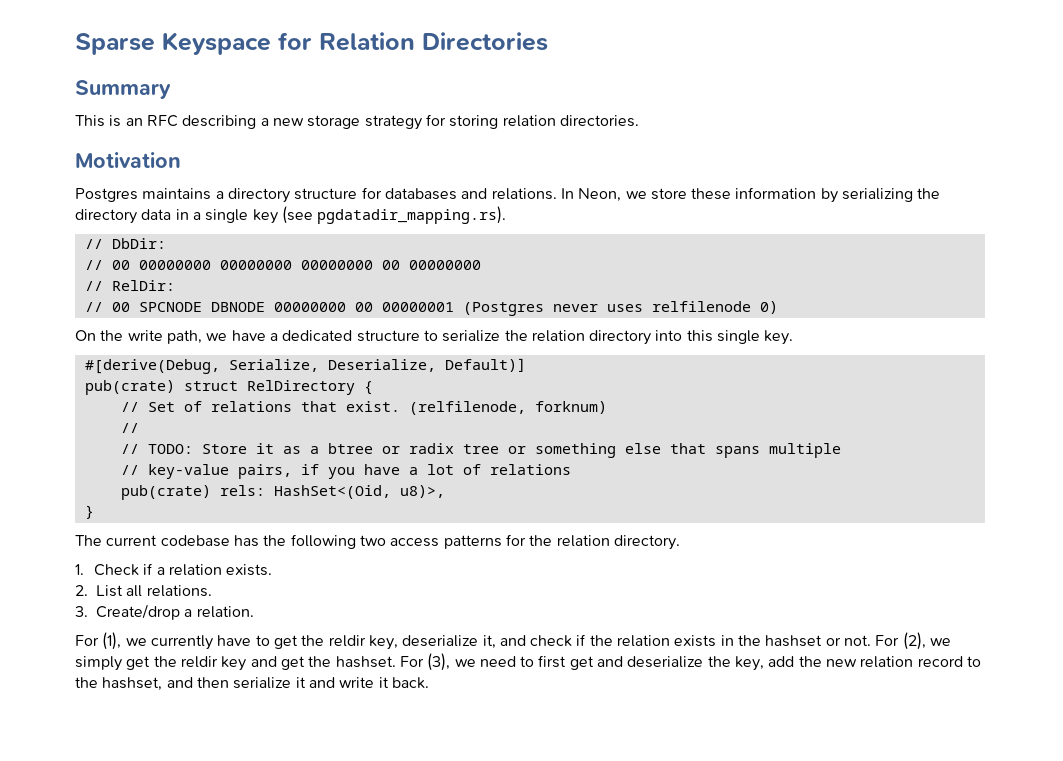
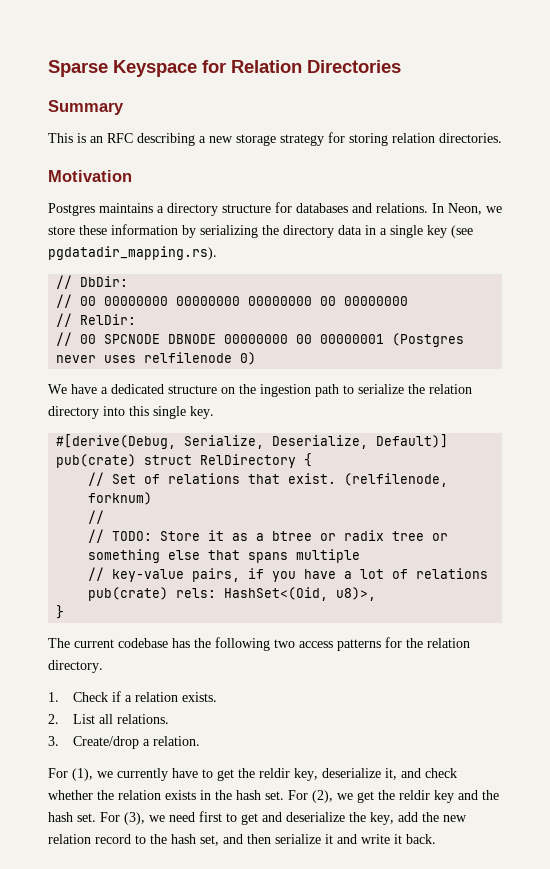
- On the write path, we have a dedicated structure to serialize the relation directory into this single key.
+ We have a dedicated structure on the ingestion path to serialize the relation directory into this single key.
- For (1), we currently have to get the reldir key, deserialize it, and check if the relation exists in the hashset or not.
+ For (1), we currently have to get the reldir key, deserialize it, and check whether the relation exists in the hash set.
- For (2), we simply get the reldir key and get the hashset.
+ For (2), we get the reldir key and the hash set.
- For (3), we need to first get and deserialize the key, add the new relation record to the hashset, and then serialize it and write it back.
+ For (3), we need first to get and deserialize the key, add the new relation record to the hash set, and then serialize it and write it back.

